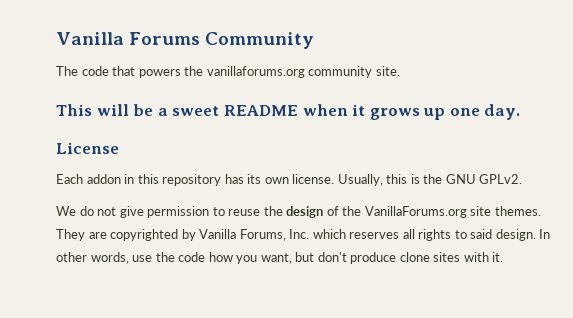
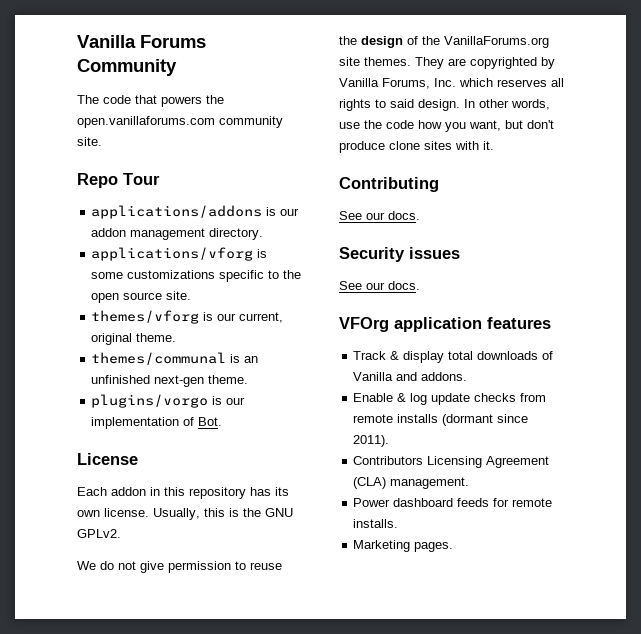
- The code that powers the vanillaforums.org community site.
+ The code that powers the open.vanillaforums.com community site.
- This will be a sweet README when it grows up one day.
+ Repo Tour
+ applications/addons is our addon management directory.
+ applications/vforg is some customizations specific to the open source site.
+ themes/vforg is our current, original theme.
+ themes/communal is an unfinished next-gen theme.
+ plugins/vorgo is our implementation of Bot.
+ Contributing
+ See our docs.
+ Security issues
+ See our docs.
+ VFOrg application features
+ Track & display total downloads of Vanilla and addons.
+ Enable & log update checks from remote installs (dormant since 2011).
+ Contributors Licensing Agreement (CLA) management.
+ Power dashboard feeds for remote installs.
+ Marketing pages.

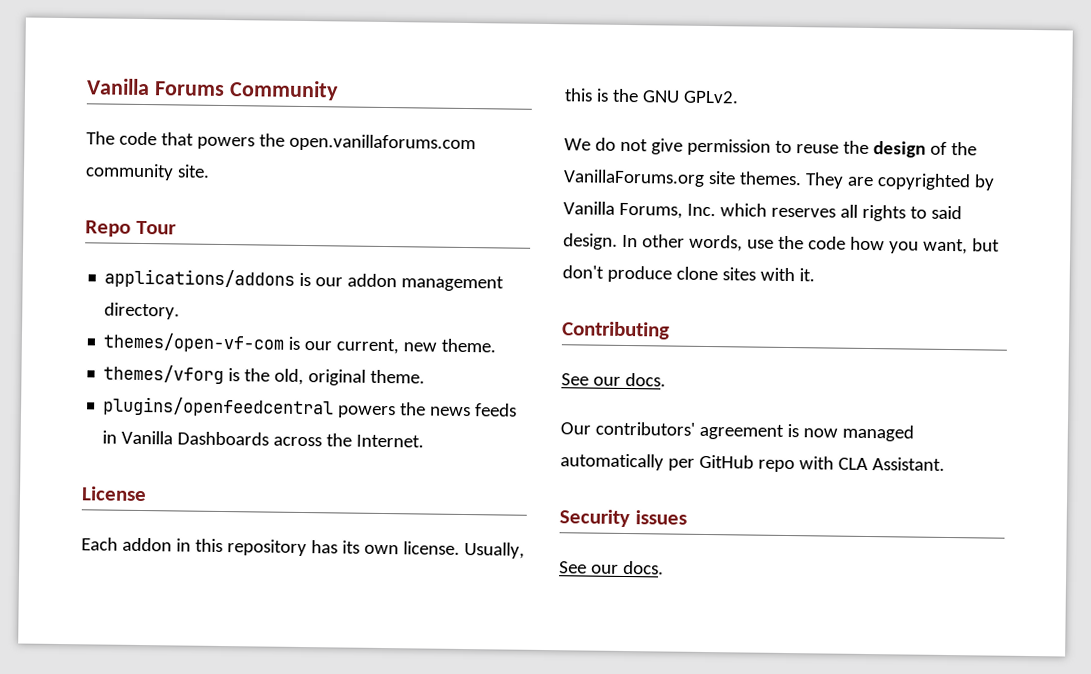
- applications/vforg is some customizations specific to the open source site.
+ themes/open-vf-com is our current, new theme.
- themes/vforg is our current, original theme.
+ themes/vforg is the old, original theme.
- themes/communal is an unfinished next-gen theme.
- plugins/vorgo is our implementation of Bot.
+ plugins/openfeedcentral powers the news feeds in Vanilla Dashboards across the Internet.
+ Our contributors' agreement is now managed automatically per GitHub repo with CLA Assistant.
- VFOrg application features
- Track & display total downloads of Vanilla and addons.
- Enable & log update checks from remote installs (dormant since 2011).
- Contributors Licensing Agreement (CLA) management.
- Power dashboard feeds for remote installs.
- Marketing pages.

